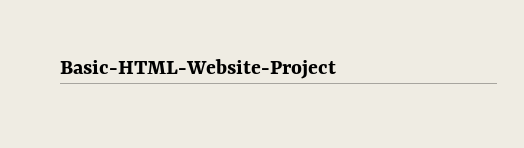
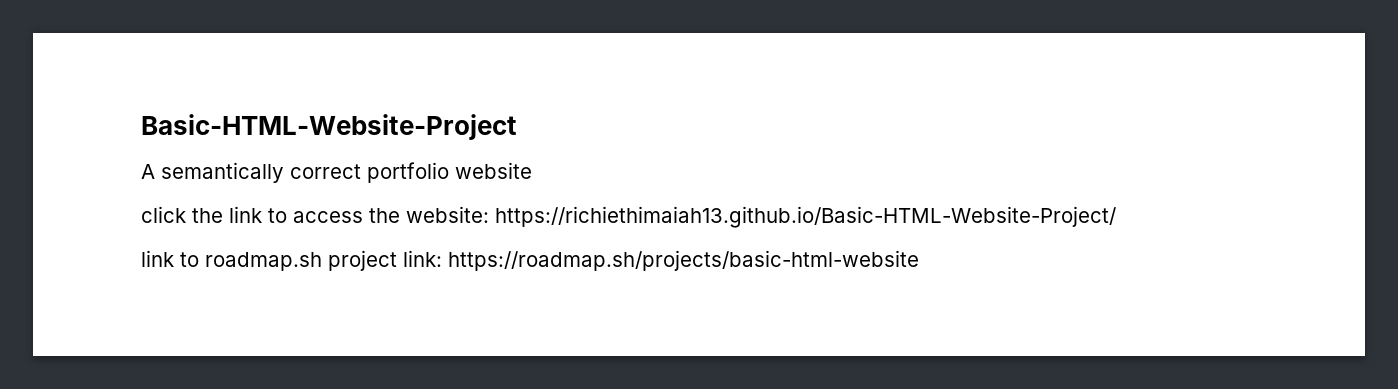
+ A semantically correct portfolio website
+ click the link to access the website: https://richiethimaiah13.github.io/Basic-HTML-Website-Project/
+ link to roadmap.sh project link: https://roadmap.sh/projects/basic-html-website

